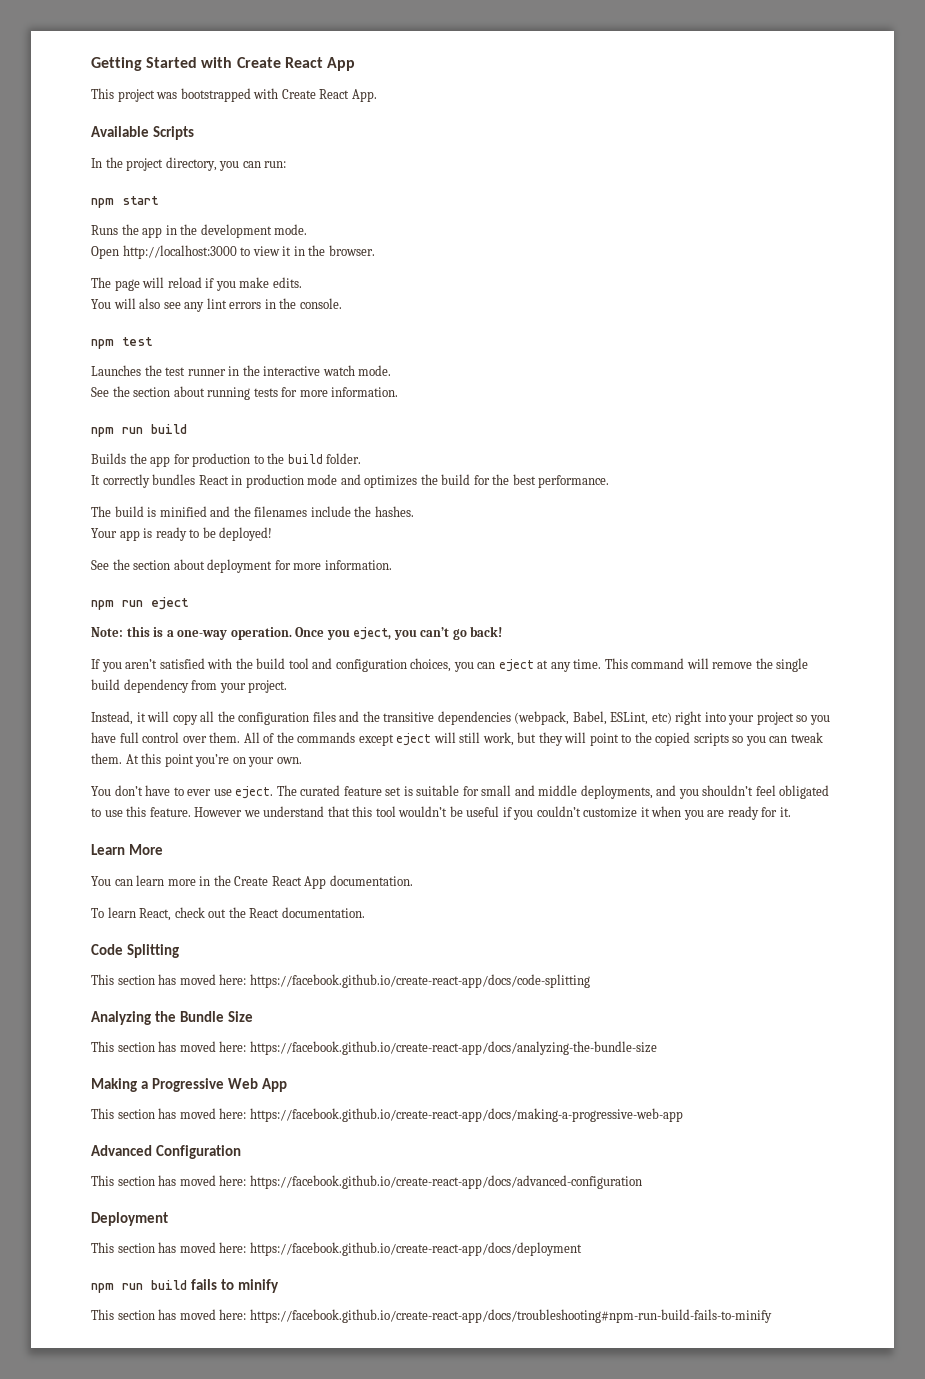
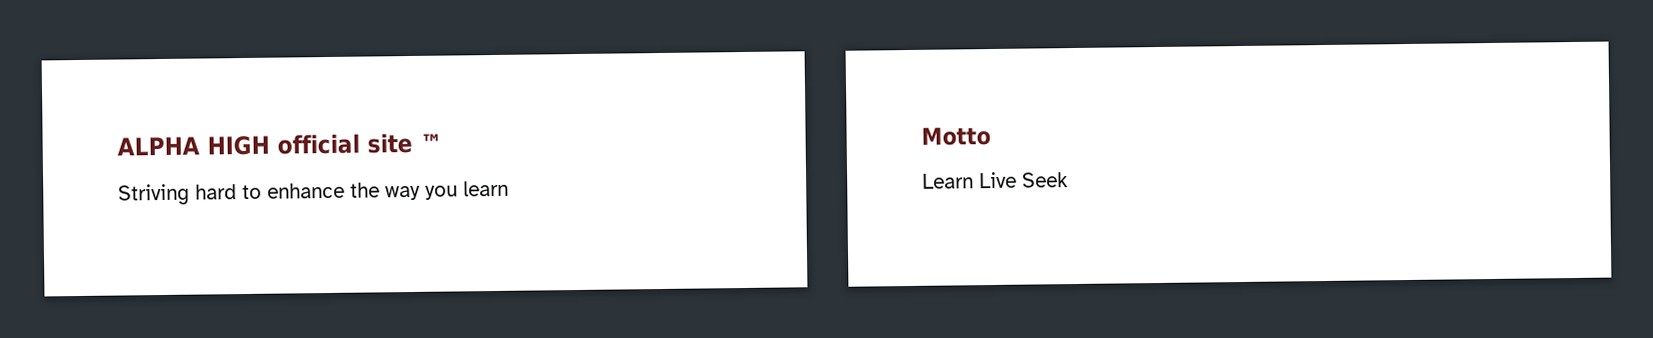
- Getting Started with Create React App
- This project was bootstrapped with Create React App.
- Available Scripts
- In the project directory, you can run:
- npm start
- Runs the app in the development mode.
- Open http://localhost:3000 to view it in the browser.
- The page will reload if you make edits.
- You will also see any lint errors in the console.
- npm test
- Launches the test runner in the interactive watch mode.
- See the section about running tests for more information.
- npm run build
- Builds the app for production to the build folder.
- It correctly bundles React in production mode and optimizes the build for the best performance.
- The build is minified and the filenames include the hashes.
- Your app is ready to be deployed!
- See the section about deployment for more information.
- npm run eject
- Note: this is a one-way operation. Once you eject, you can’t go back!
- If you aren’t satisfied with the build tool and configuration choices, you can eject at any time. This command will remove the single build dependency from your project.
- Instead, it will copy all the configuration files and the transitive dependencies (webpack, Babel, ESLint, etc) right into your project so you have full control over them. All of the commands except eject will still work, but they will point to the copied scripts so you can tweak them. At this point you’re on your own.
- You don’t have to ever use eject. The curated feature set is suitable for small and middle deployments, and you shouldn’t feel obligated to use this feature. However we understand that this tool wouldn’t be useful if you couldn’t customize it when you are ready for it.
- Learn More
- You can learn more in the Create React App documentation.
- To learn React, check out the React documentation.
- Code Splitting
- This section has moved here: https://facebook.github.io/create-react-app/docs/code-splitting
- Analyzing the Bundle Size
- This section has moved here: https://facebook.github.io/create-react-app/docs/analyzing-the-bundle-size
- Making a Progressive Web App
- This section has moved here: https://facebook.github.io/create-react-app/docs/making-a-progressive-web-app
- Advanced Configuration
- This section has moved here: https://facebook.github.io/create-react-app/docs/advanced-configuration
- Deployment
- This section has moved here: https://facebook.github.io/create-react-app/docs/deployment
- npm run build fails to minify
- This section has moved here: https://facebook.github.io/create-react-app/docs/troubleshooting#npm-run-build-fails-to-minify
+ ALPHA HIGH official site ™
+ Striving hard to enhance the way you learn
+ Motto
+ Learn Live Seek

